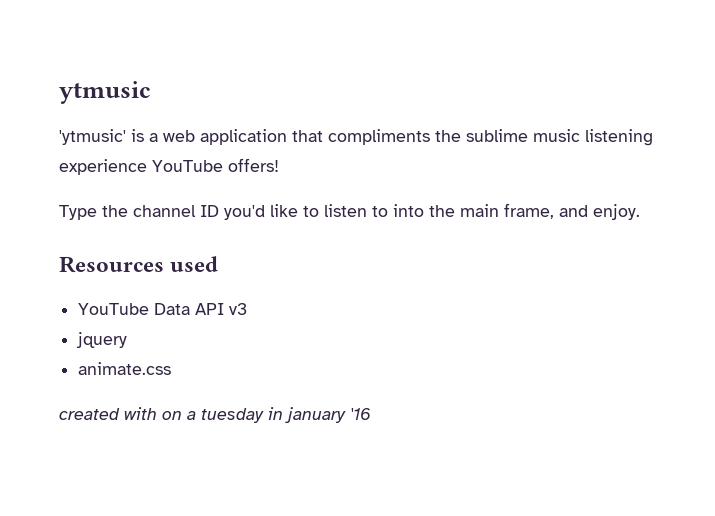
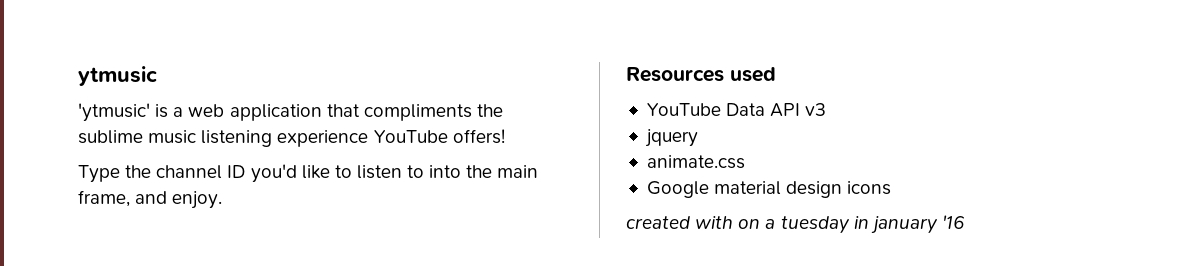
+ Google material design icons

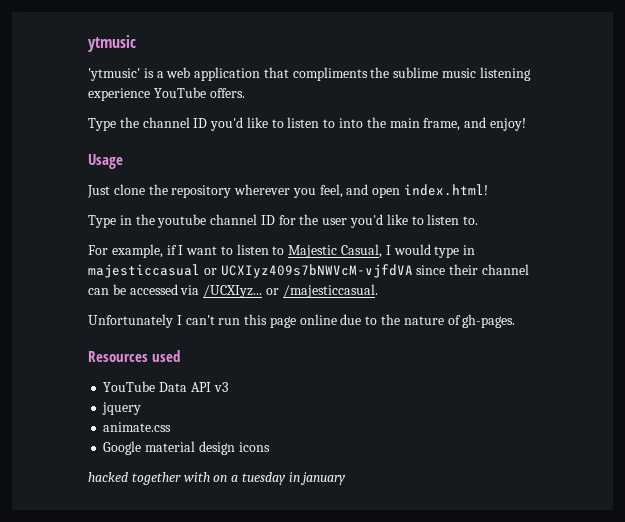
- 'ytmusic' is a web application that compliments the sublime music listening experience YouTube offers!
+ 'ytmusic' is a web application that compliments the sublime music listening experience YouTube offers.
- Type the channel ID you'd like to listen to into the main frame, and enjoy.
+ Type the channel ID you'd like to listen to into the main frame, and enjoy!
+ Usage
+ Just clone the repository wherever you feel, and open index.html!
+ Type in the youtube channel ID for the user you'd like to listen to.
+ For example, if I want to listen to Majestic Casual, I would type in majesticcasual or UCXIyz409s7bNWVcM-vjfdVA since their channel can be accessed via /UCXIyz... or /majesticcasual.
+ Unfortunately I can't run this page online due to the nature of gh-pages.
- created with on a tuesday in january '16
+ hacked together with on a tuesday in january

